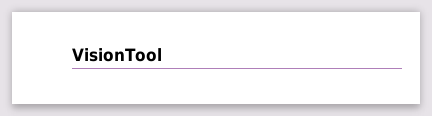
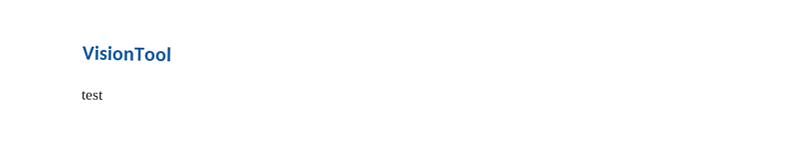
+ test

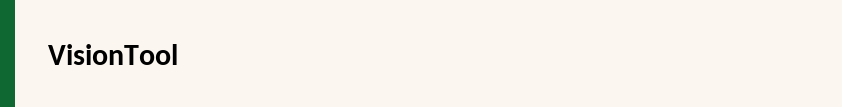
- test

